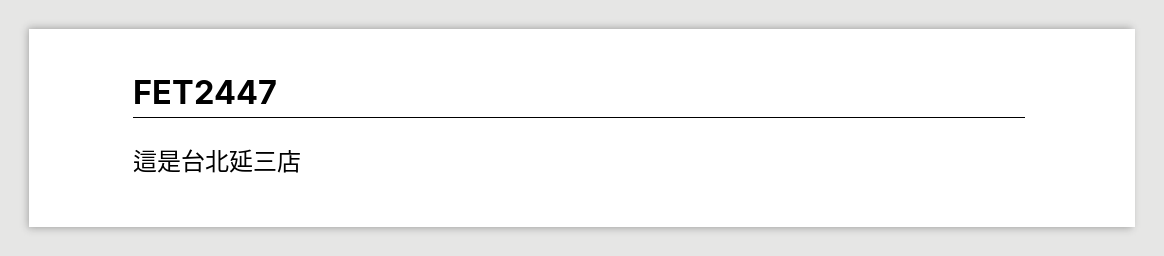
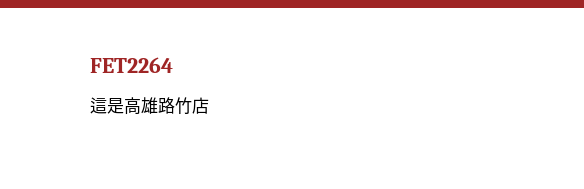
- FET2447
+ FET2264
- 這是台北延三店
+ 這是高雄路竹店

